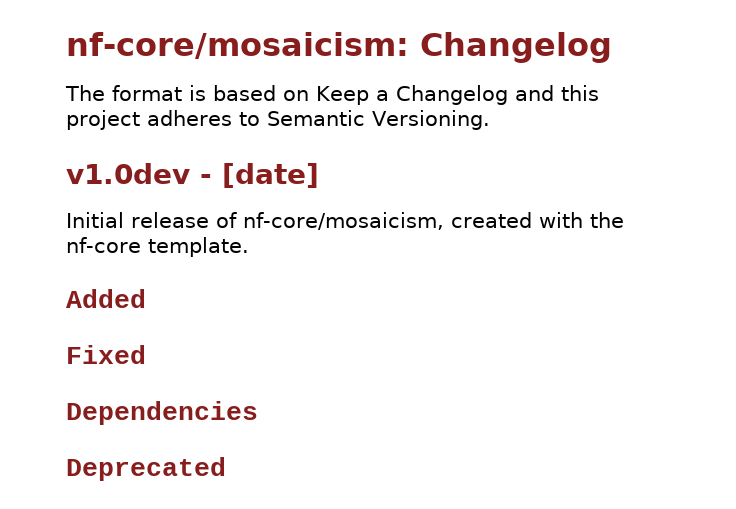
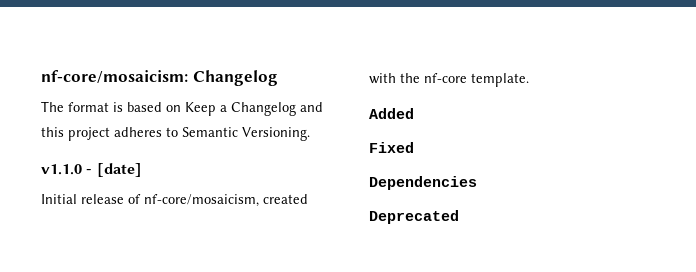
- v1.0dev - [date]
+ v1.1.0 - [date]

